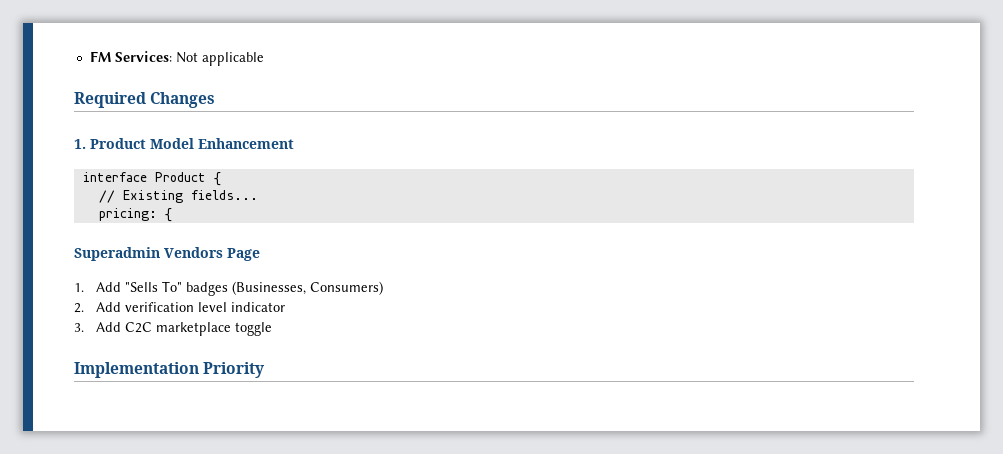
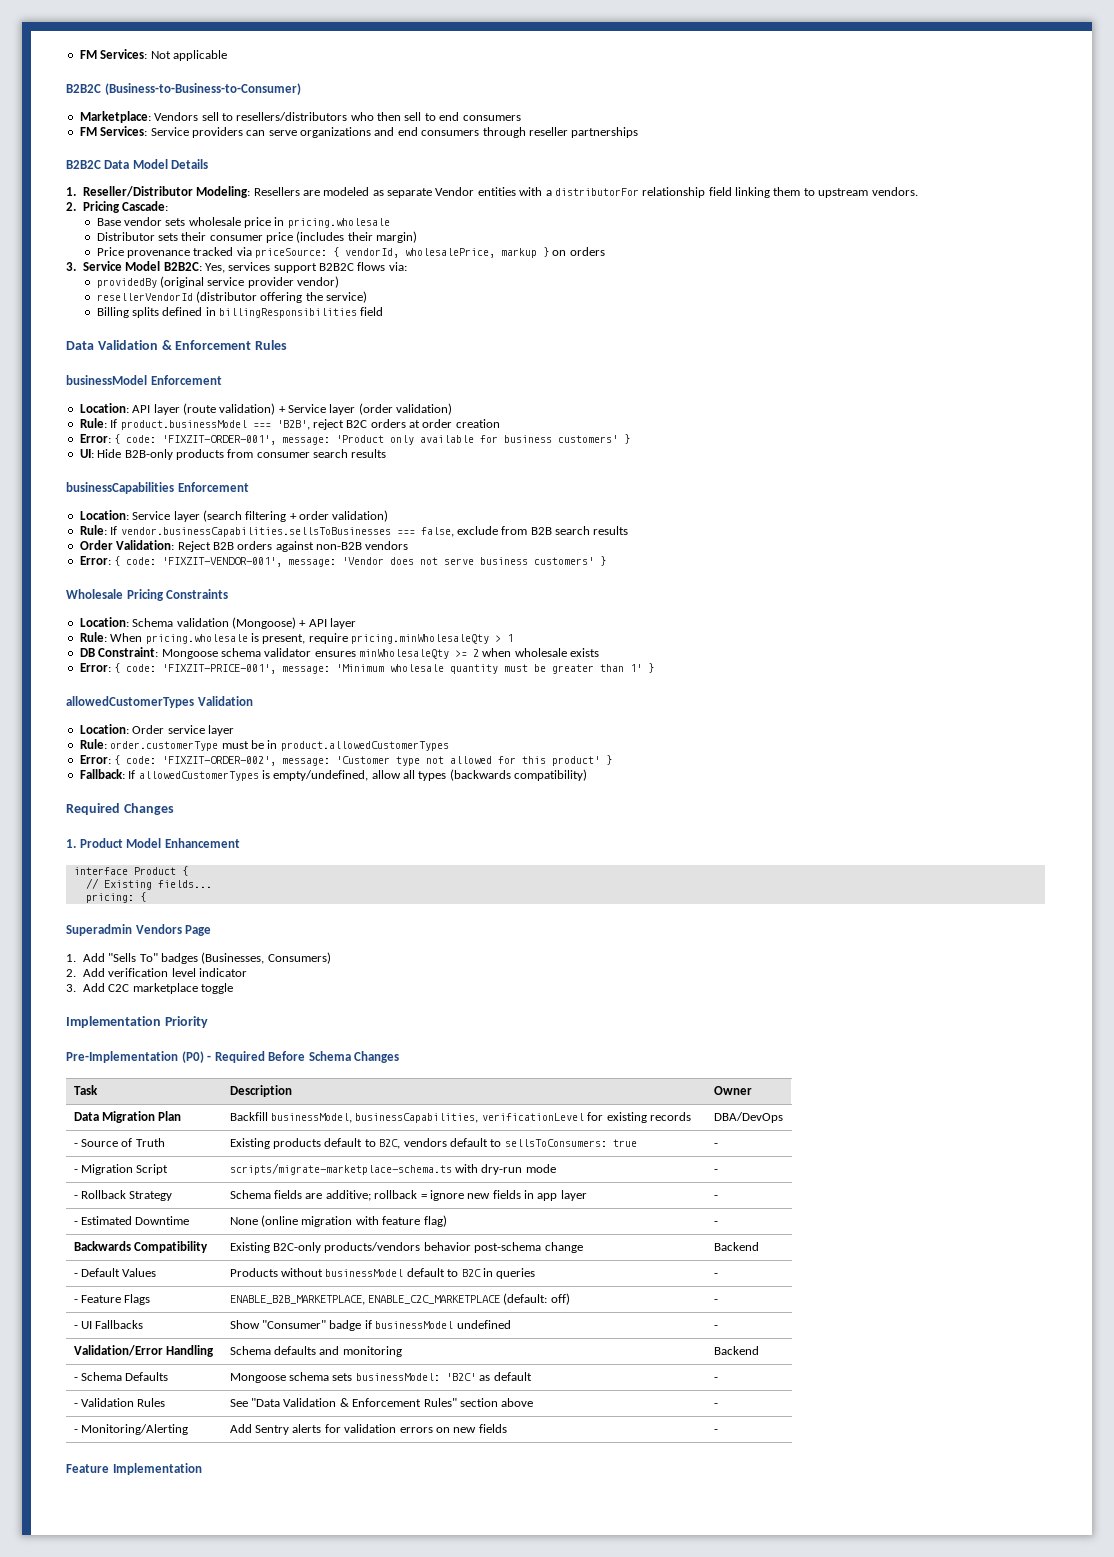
+ B2B2C (Business-to-Business-to-Consumer)
+ Marketplace: Vendors sell to resellers/distributors who then sell to end consumers
+ FM Services: Service providers can serve organizations and end consumers through reseller partnerships
+ B2B2C Data Model Details
+ 1. Reseller/Distributor Modeling: Resellers are modeled as separate Vendor entities with a distributorFor relationship field linking them to upstream vendors.
+ 2. Pricing Cascade:
+ Base vendor sets wholesale price in pricing.wholesale
+ Distributor sets their consumer price (includes their margin)
+ Price provenance tracked via priceSource: { vendorId, wholesalePrice, markup } on orders
+ 3. Service Model B2B2C: Yes, services support B2B2C flows via:
+ providedBy (original service provider vendor)
+ resellerVendorId (distributor offering the service)
+ Billing splits defined in billingResponsibilities field
+ Data Validation & Enforcement Rules
+ businessModel Enforcement
+ Location: API layer (route validation) + Service layer (order validation)
+ Rule: If product.businessModel === 'B2B', reject B2C orders at order creation
+ Error: { code: 'FIXZIT-ORDER-001', message: 'Product only available for business customers' }
+ UI: Hide B2B-only products from consumer search results
+ businessCapabilities Enforcement
+ Location: Service layer (search filtering + order validation)
+ Rule: If vendor.businessCapabilities.sellsToBusinesses === false, exclude from B2B search results
+ Order Validation: Reject B2B orders against non-B2B vendors
+ Error: { code: 'FIXZIT-VENDOR-001', message: 'Vendor does not serve business customers' }
+ Wholesale Pricing Constraints
+ Location: Schema validation (Mongoose) + API layer
+ Rule: When pricing.wholesale is present, require pricing.minWholesaleQty > 1
+ DB Constraint: Mongoose schema validator ensures minWholesaleQty >= 2 when wholesale exists
+ Error: { code: 'FIXZIT-PRICE-001', message: 'Minimum wholesale quantity must be greater than 1' }
+ allowedCustomerTypes Validation
+ Location: Order service layer
+ Rule: order.customerType must be in product.allowedCustomerTypes
+ Error: { code: 'FIXZIT-ORDER-002', message: 'Customer type not allowed for this product' }
+ Fallback: If allowedCustomerTypes is empty/undefined, allow all types (backwards compatibility)
+ Pre-Implementation (P0) - Required Before Schema Changes
+ Task | Description | Owner
+ Data Migration Plan | Backfill businessModel, businessCapabilities, verificationLevel for existing records | DBA/DevOps
+ - Source of Truth | Existing products default to B2C, vendors default to sellsToConsumers: true | -
+ - Migration Script | scripts/migrate-marketplace-schema.ts with dry-run mode | -
+ - Rollback Strategy | Schema fields are additive; rollback = ignore new fields in app layer | -
+ - Estimated Downtime | None (online migration with feature flag) | -
+ Backwards Compatibility | Existing B2C-only products/vendors behavior post-schema change | Backend
+ - Default Values | Products without businessModel default to B2C in queries | -
+ - Feature Flags | ENABLE_B2B_MARKETPLACE, ENABLE_C2C_MARKETPLACE (default: off) | -
+ - UI Fallbacks | Show "Consumer" badge if businessModel undefined | -
+ Validation/Error Handling | Schema defaults and monitoring | Backend
+ - Schema Defaults | Mongoose schema sets businessModel: 'B2C' as default | -
+ - Validation Rules | See "Data Validation & Enforcement Rules" section above | -
+ - Monitoring/Alerting | Add Sentry alerts for validation errors on new fields | -
+ Feature Implementation

